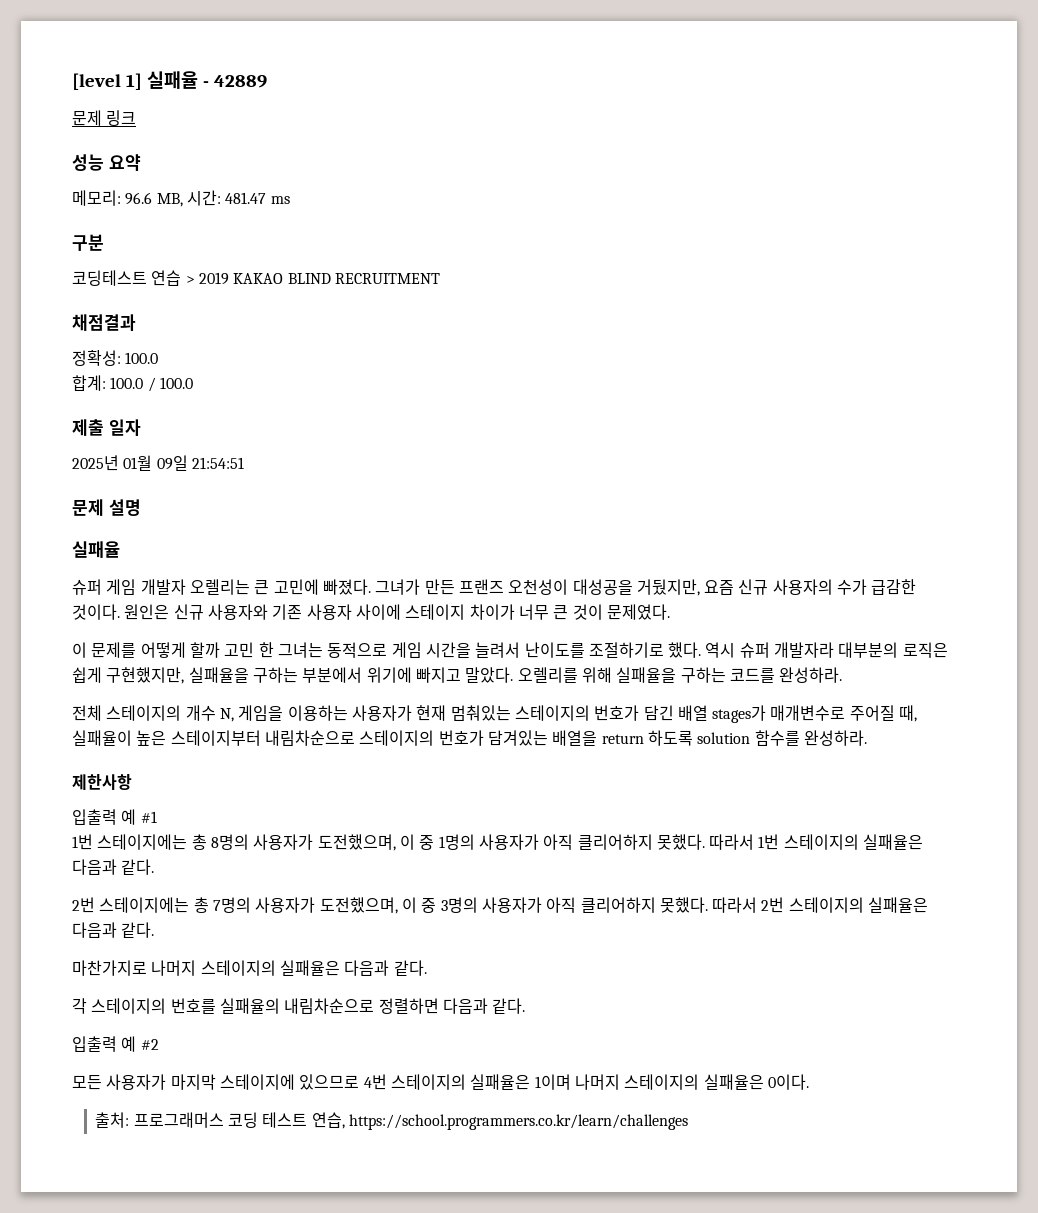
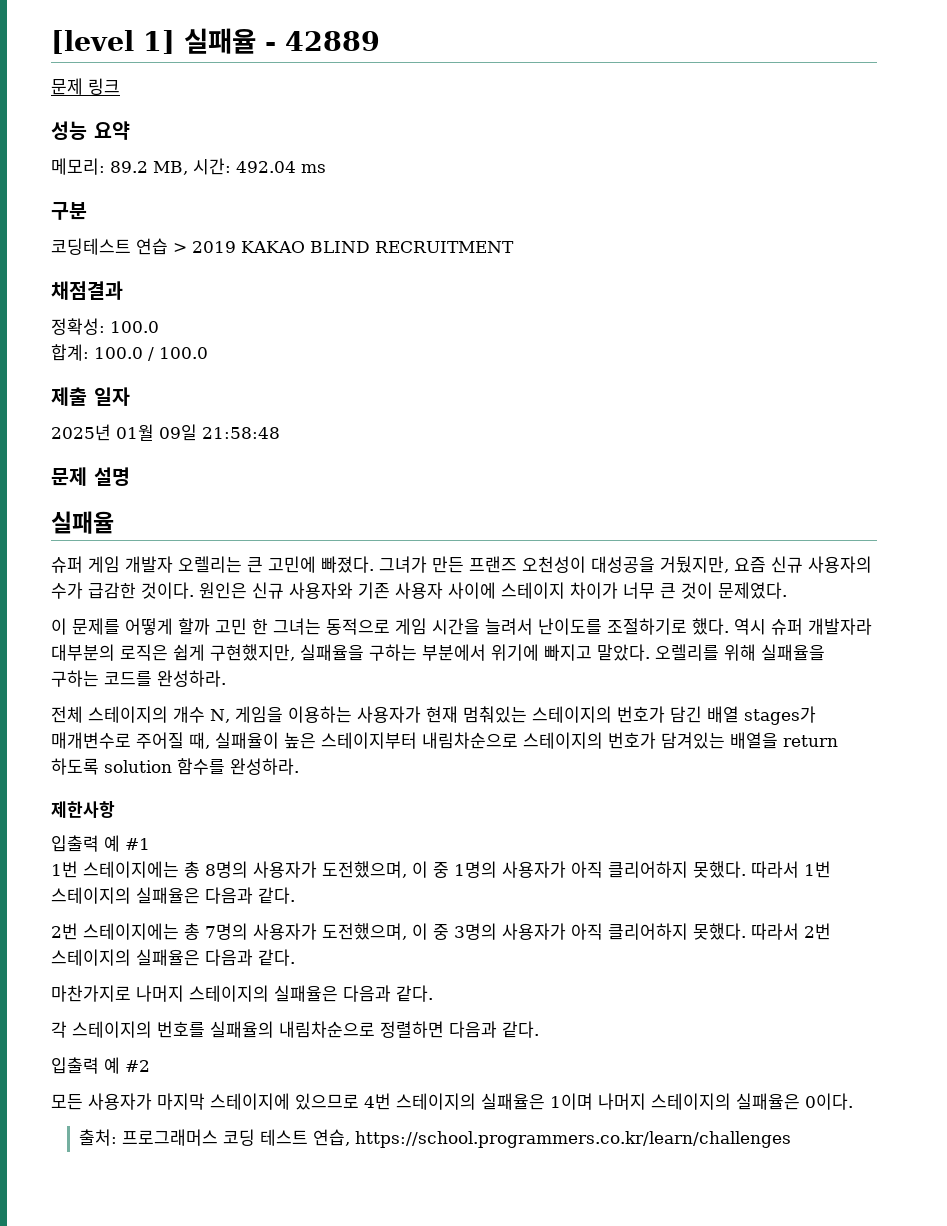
- 메모리: 96.6 MB, 시간: 481.47 ms
+ 메모리: 89.2 MB, 시간: 492.04 ms
- 2025년 01월 09일 21:54:51
+ 2025년 01월 09일 21:58:48

